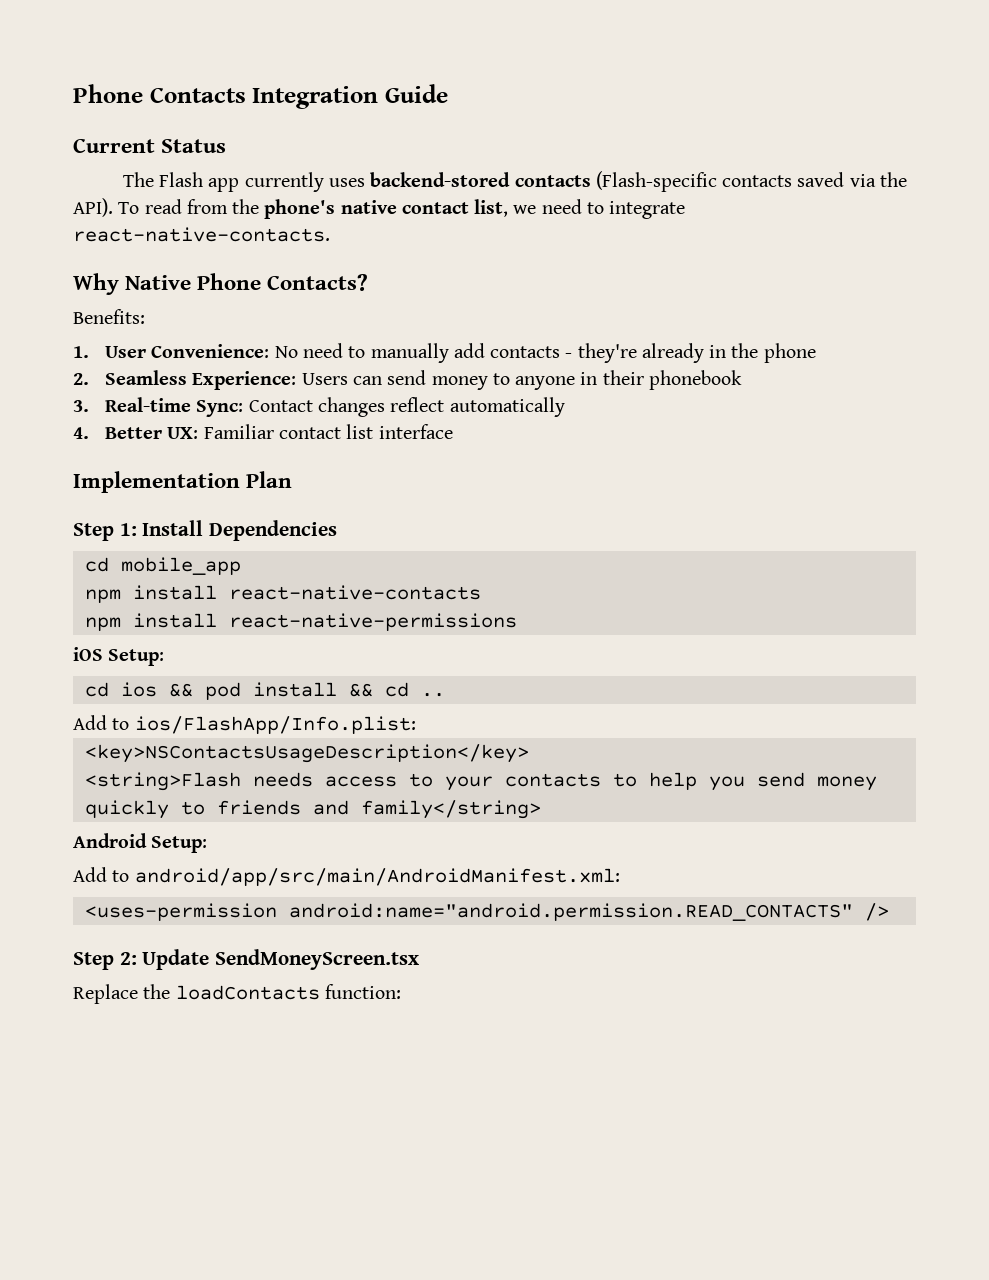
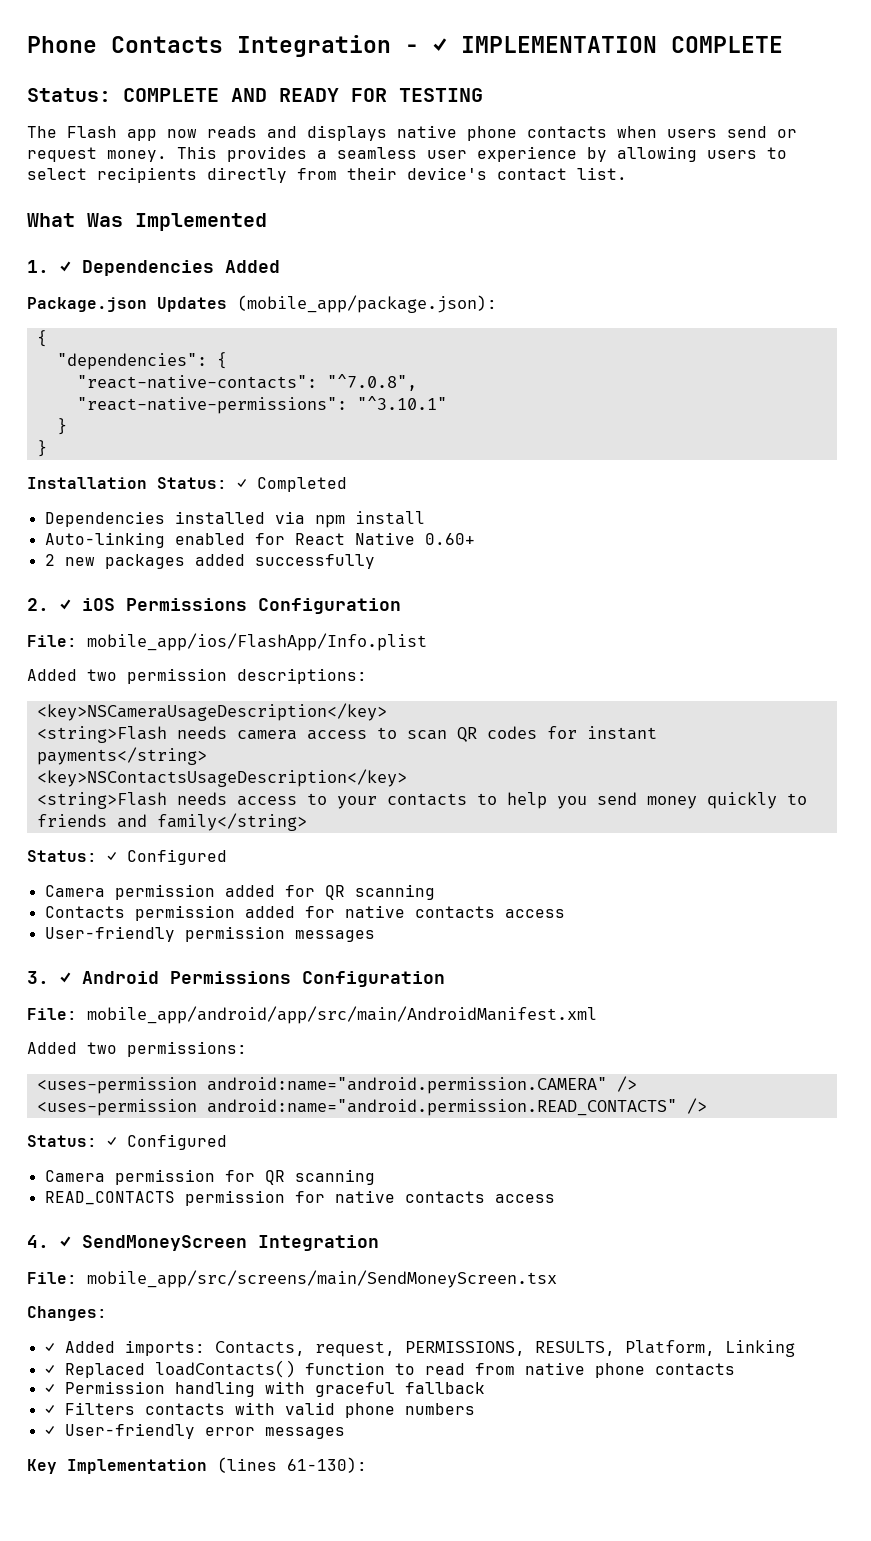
- Phone Contacts Integration Guide
- Current Status
- The Flash app currently uses backend-stored contacts (Flash-specific contacts saved via the API). To read from the phone's native contact list, we need to integrate react-native-contacts.
- Why Native Phone Contacts?
- Benefits:
- 1. User Convenience: No need to manually add contacts - they're already in the phone
- 2. Seamless Experience: Users can send money to anyone in their phonebook
- 3. Real-time Sync: Contact changes reflect automatically
- 4. Better UX: Familiar contact list interface
- Implementation Plan
- Step 1: Install Dependencies
- cd mobile_app
- npm install react-native-contacts
- npm install react-native-permissions
- iOS Setup:
- cd ios && pod install && cd ..
- Add to ios/FlashApp/Info.plist:
+ Phone Contacts Integration - ✓ IMPLEMENTATION COMPLETE
+ Status: COMPLETE AND READY FOR TESTING
+ The Flash app now reads and displays native phone contacts when users send or request money. This provides a seamless user experience by allowing users to select recipients directly from their device's contact list.
+ What Was Implemented
+ 1. ✓ Dependencies Added
+ Package.json Updates (mobile_app/package.json):
+ {
+ "dependencies": {
+ "react-native-contacts": "^7.0.8",
+ "react-native-permissions": "^3.10.1"
+ }
+ }
+ Installation Status: ✓ Completed
+ Dependencies installed via npm install
+ Auto-linking enabled for React Native 0.60+
+ 2 new packages added successfully
+ 2. ✓ iOS Permissions Configuration
+ File: mobile_app/ios/FlashApp/Info.plist
+ Added two permission descriptions:
+ <key>NSCameraUsageDescription</key>
+ <string>Flash needs camera access to scan QR codes for instant payments</string>
  <string>Flash needs access to your contacts to help you send money quickly to friends and family</string>
- Android Setup:
- Add to android/app/src/main/AndroidManifest.xml:
+ Status: ✓ Configured
+ Camera permission added for QR scanning
+ Contacts permission added for native contacts access
+ User-friendly permission messages
+ 3. ✓ Android Permissions Configuration
+ File: mobile_app/android/app/src/main/AndroidManifest.xml
+ Added two permissions:
+ <uses-permission android:name="android.permission.CAMERA" />
  <uses-permission android:name="android.permission.READ_CONTACTS" />
- Step 2: Update SendMoneyScreen.tsx
- Replace the loadContacts function:
+ Status: ✓ Configured
+ Camera permission for QR scanning
+ READ_CONTACTS permission for native contacts access
+ 4. ✓ SendMoneyScreen Integration
+ File: mobile_app/src/screens/main/SendMoneyScreen.tsx
+ Changes:
+ ✓ Added imports: Contacts, request, PERMISSIONS, RESULTS, Platform, Linking
+ ✓ Replaced loadContacts() function to read from native phone contacts
+ ✓ Permission handling with graceful fallback
+ ✓ Filters contacts with valid phone numbers
+ ✓ User-friendly error messages
+ Key Implementation (lines 61-130):

